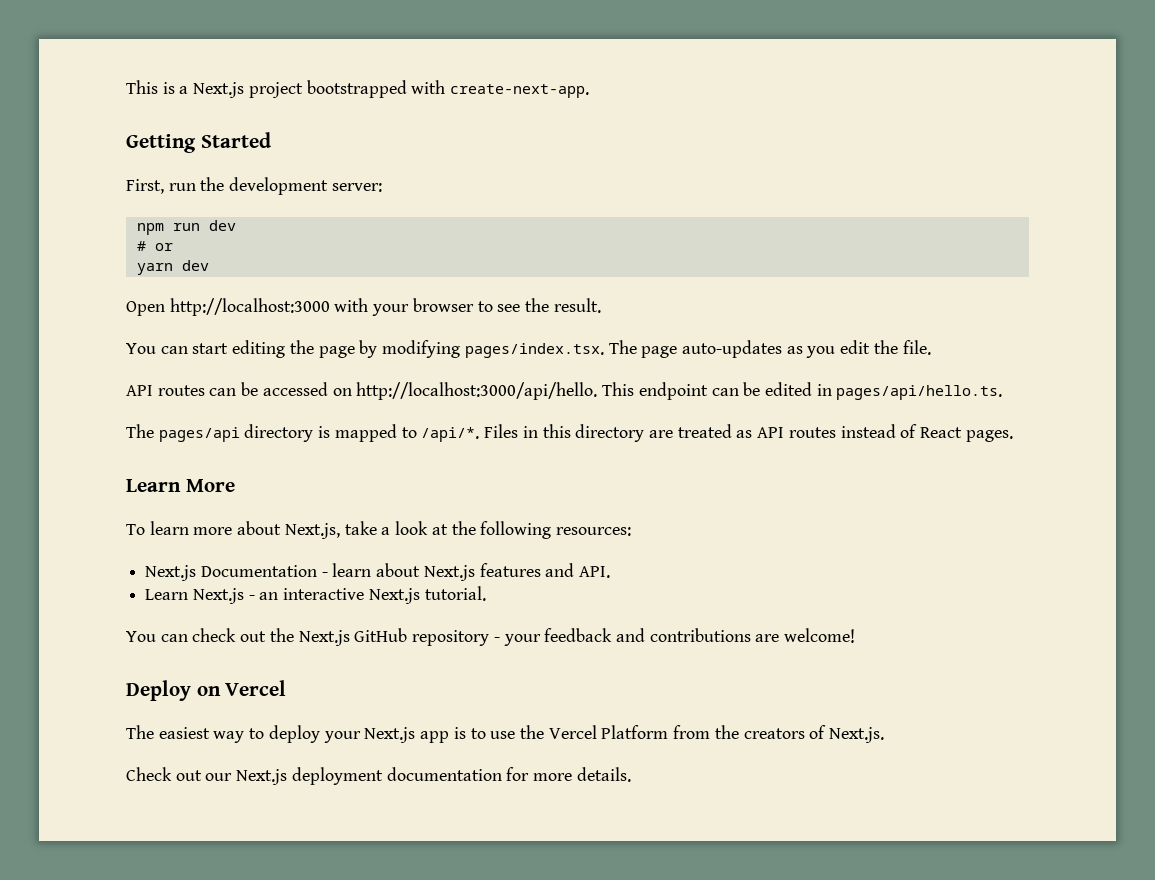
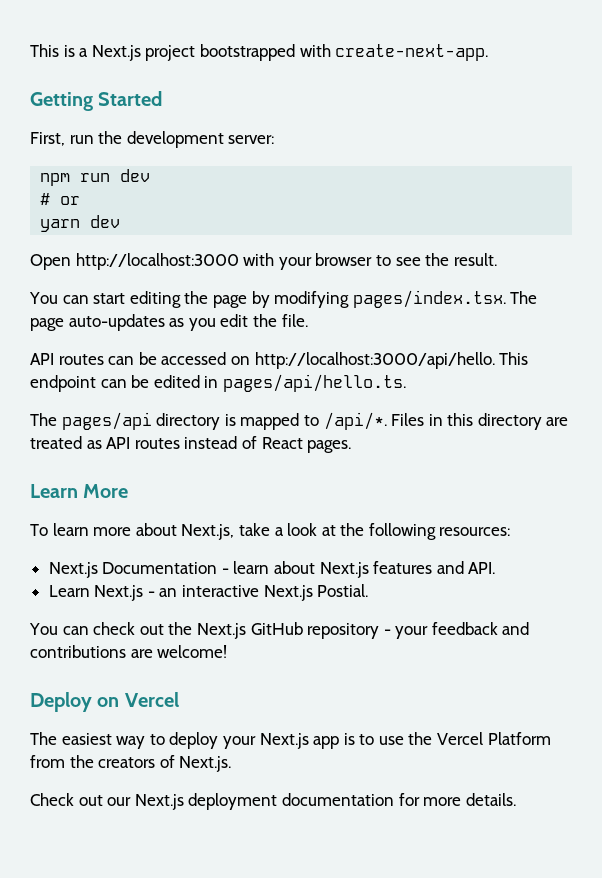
- Learn Next.js - an interactive Next.js tutorial.
+ Learn Next.js - an interactive Next.js Postial.

